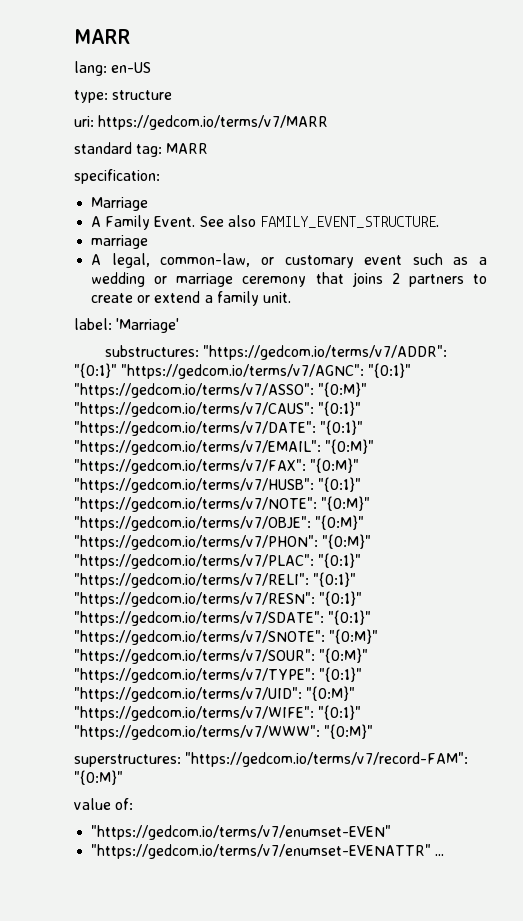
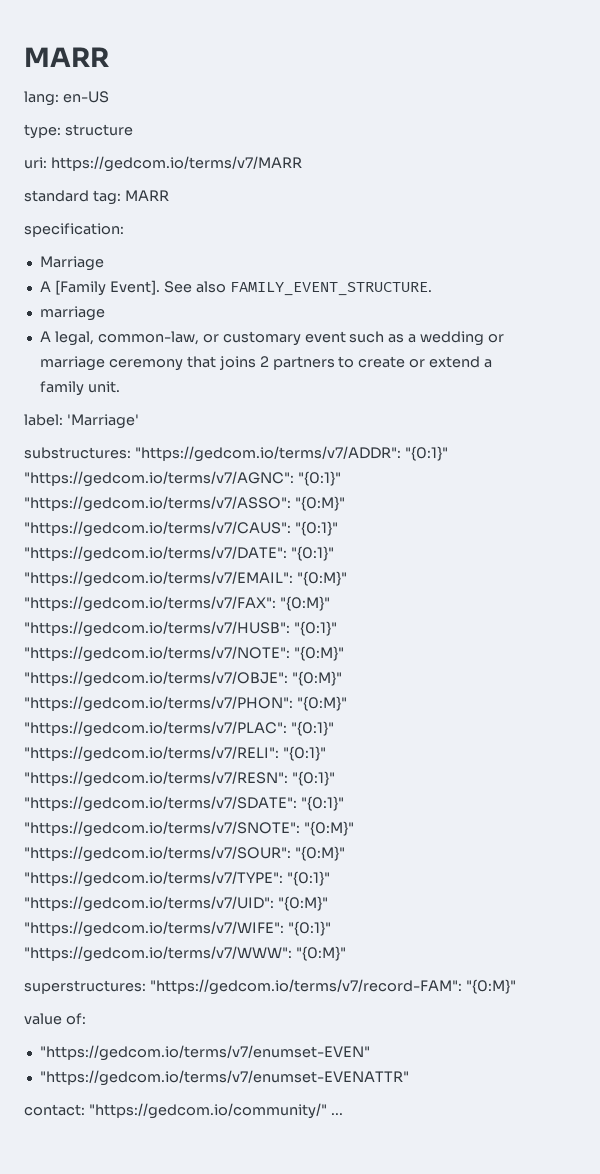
- A Family Event.
+ A [Family Event].
- "https://gedcom.io/terms/v7/enumset-EVENATTR" ...
+ "https://gedcom.io/terms/v7/enumset-EVENATTR"
+ contact: "https://gedcom.io/community/" ...

